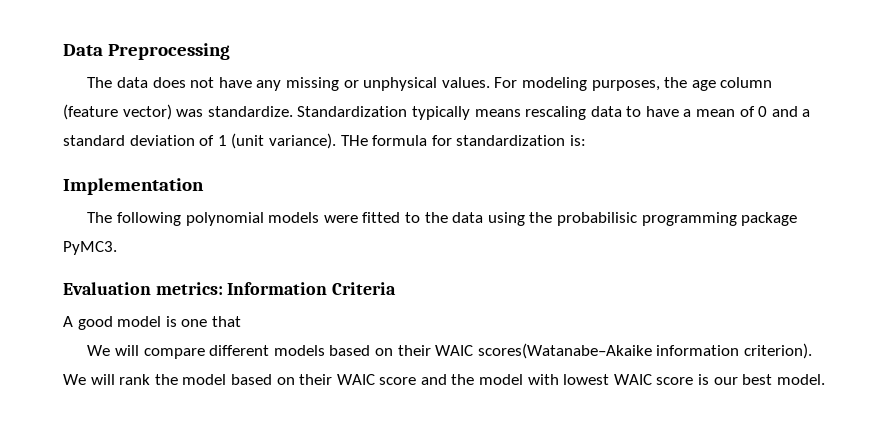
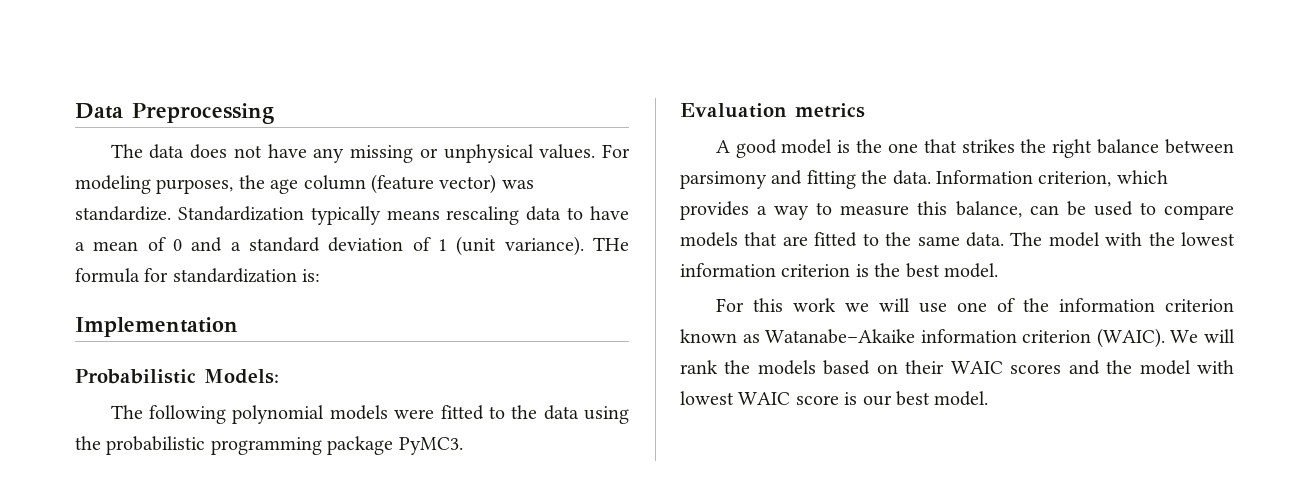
+ Probabilistic Models:
- The following polynomial models were fitted to the data using the probabilisic programming package PyMC3.
+ The following polynomial models were fitted to the data using the probabilistic programming package PyMC3.
- Evaluation metrics: Information Criteria
+ Evaluation metrics
- A good model is one that
- We will compare different models based on their WAIC scores(Watanabe–Akaike information criterion). We will rank the model based on their WAIC score and the model with lowest WAIC score is our best model.
+ A good model is the one that strikes the right balance between parsimony and fitting the data. Information criterion, which provides a way to measure this balance, can be used to compare models that are fitted to the same data. The model with the lowest information criterion is the best model.
+ For this work we will use one of the information criterion known as Watanabe–Akaike information criterion (WAIC). We will rank the models based on their WAIC scores and the model with lowest WAIC score is our best model.

